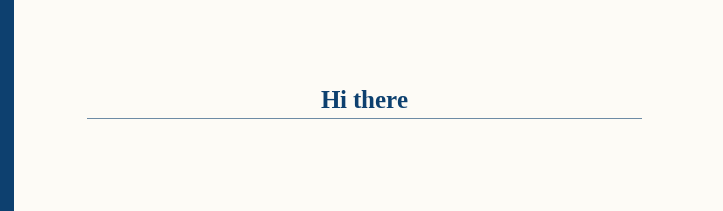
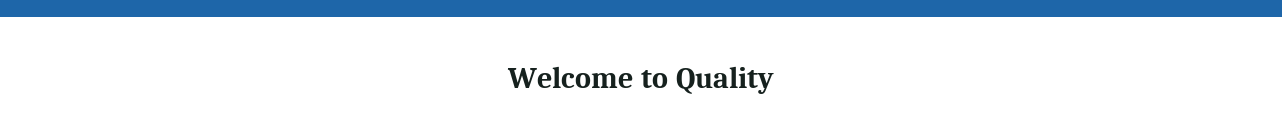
- Hi there
+ Welcome to Quality

